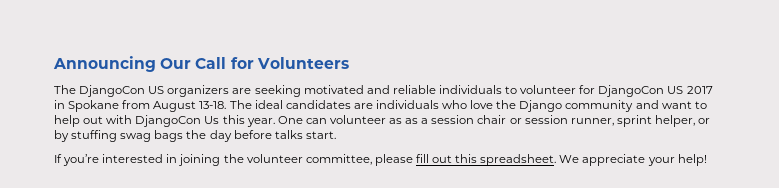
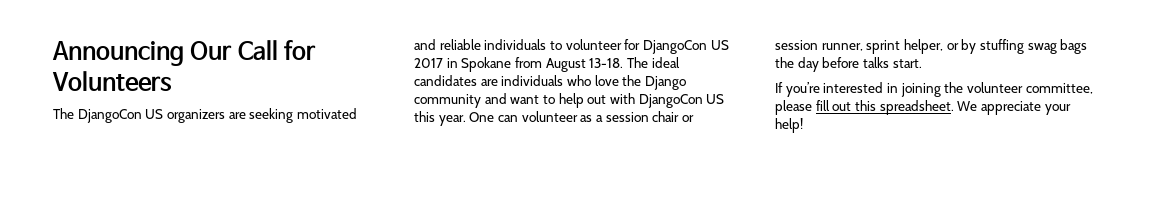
- The ideal candidates are individuals who love the Django community and want to help out with DjangoCon Us this year.
+ The ideal candidates are individuals who love the Django community and want to help out with DjangoCon US this year.
- One can volunteer as as a session chair or session runner, sprint helper, or by stuffing swag bags the day before talks start.
+ One can volunteer as a session chair or session runner, sprint helper, or by stuffing swag bags the day before talks start.

